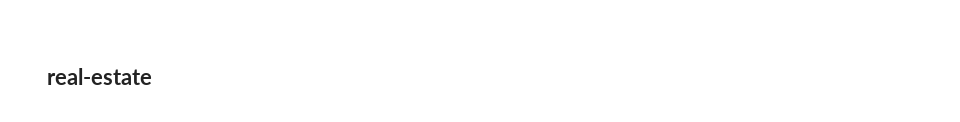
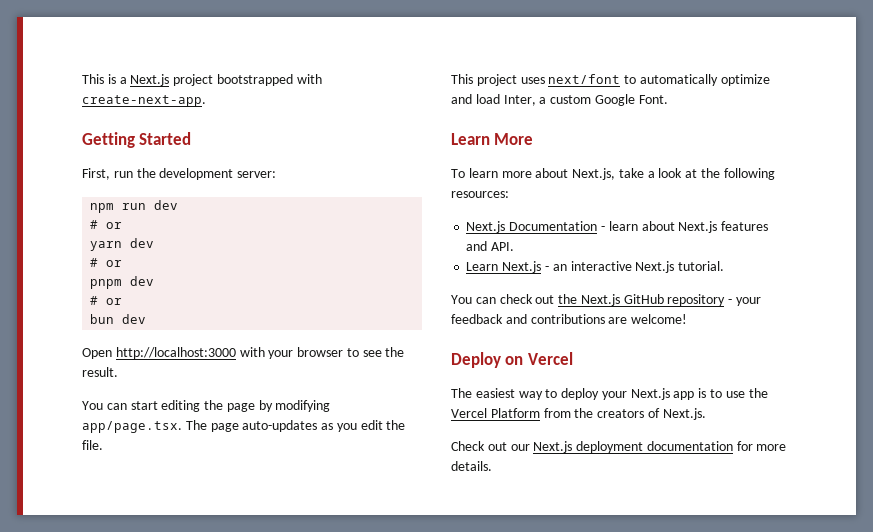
- real-estate
+ This is a Next.js project bootstrapped with create-next-app.
+ Getting Started
+ First, run the development server:
+ npm run dev
+ # or
+ yarn dev
+ # or
+ pnpm dev
+ # or
+ bun dev
+ Open http://localhost:3000 with your browser to see the result.
+ You can start editing the page by modifying app/page.tsx. The page auto-updates as you edit the file.
+ This project uses next/font to automatically optimize and load Inter, a custom Google Font.
+ Learn More
+ To learn more about Next.js, take a look at the following resources:
+ Next.js Documentation - learn about Next.js features and API.
+ Learn Next.js - an interactive Next.js tutorial.
+ You can check out the Next.js GitHub repository - your feedback and contributions are welcome!
+ Deploy on Vercel
+ The easiest way to deploy your Next.js app is to use the Vercel Platform from the creators of Next.js.
+ Check out our Next.js deployment documentation for more details.

